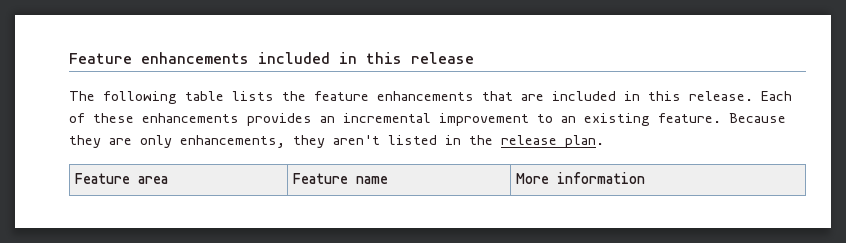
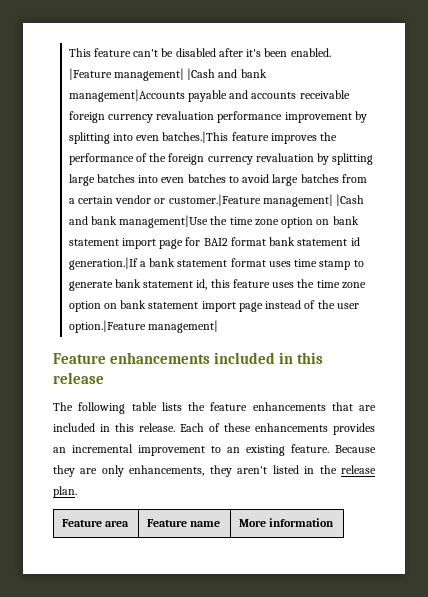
+ This feature can't be disabled after it's been enabled. |Feature management| |Cash and bank management|Accounts payable and accounts receivable foreign currency revaluation performance improvement by splitting into even batches.|This feature improves the performance of the foreign currency revaluation by splitting large batches into even batches to avoid large batches from a certain vendor or customer.|Feature management| |Cash and bank management|Use the time zone option on bank statement import page for BAI2 format bank statement id generation.|If a bank statement format uses time stamp to generate bank statement id, this feature uses the time zone option on bank statement import page instead of the user option.|Feature management|

